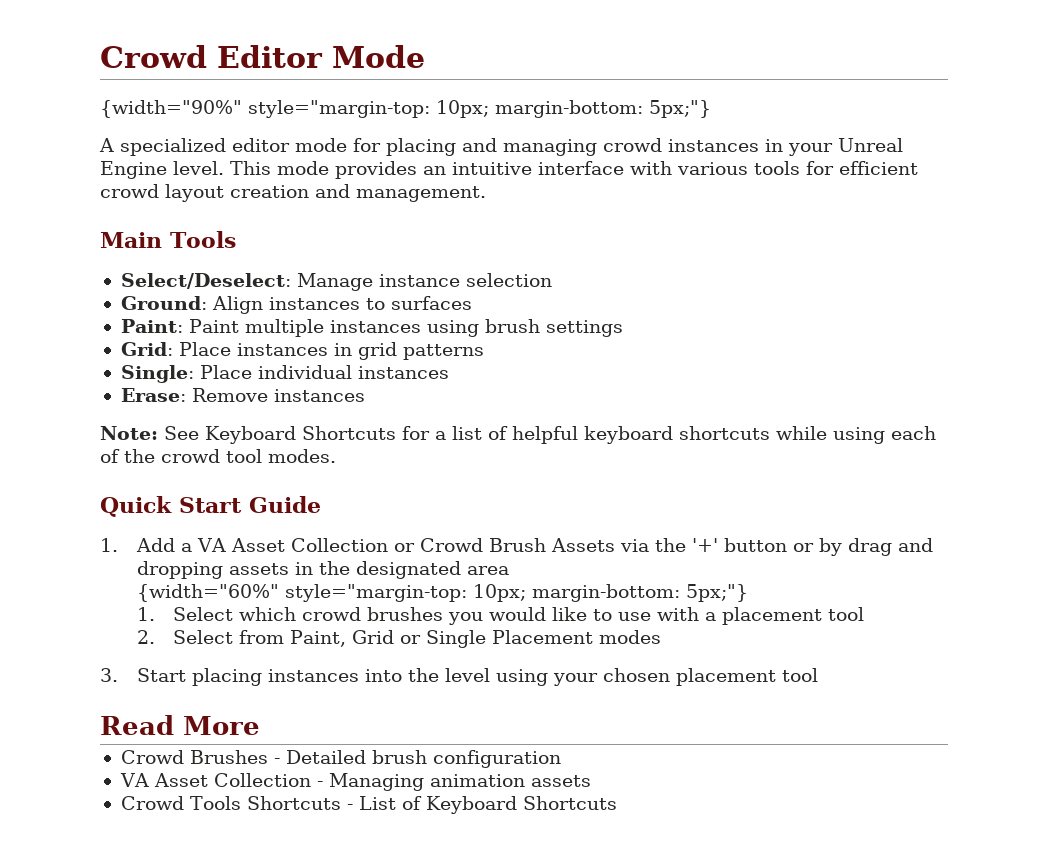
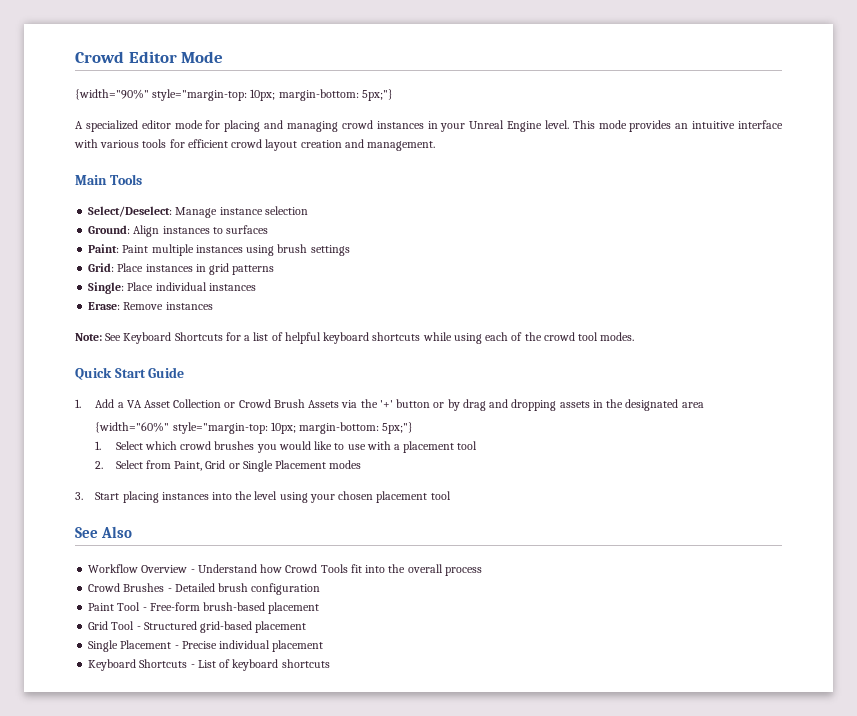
- Read More
+ See Also
+ Workflow Overview - Understand how Crowd Tools fit into the overall process
- VA Asset Collection - Managing animation assets
- Crowd Tools Shortcuts - List of Keyboard Shortcuts
+ Paint Tool - Free-form brush-based placement
+ Grid Tool - Structured grid-based placement
+ Single Placement - Precise individual placement
+ Keyboard Shortcuts - List of keyboard shortcuts

